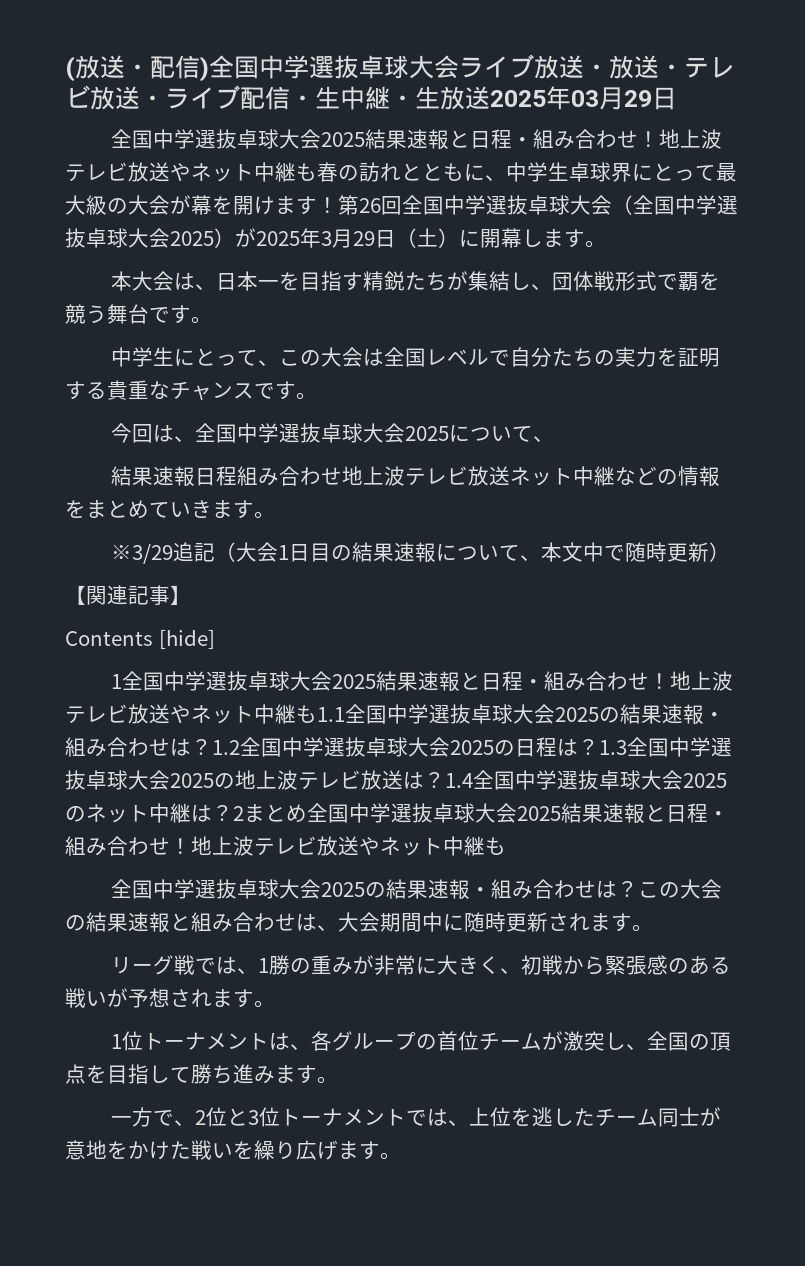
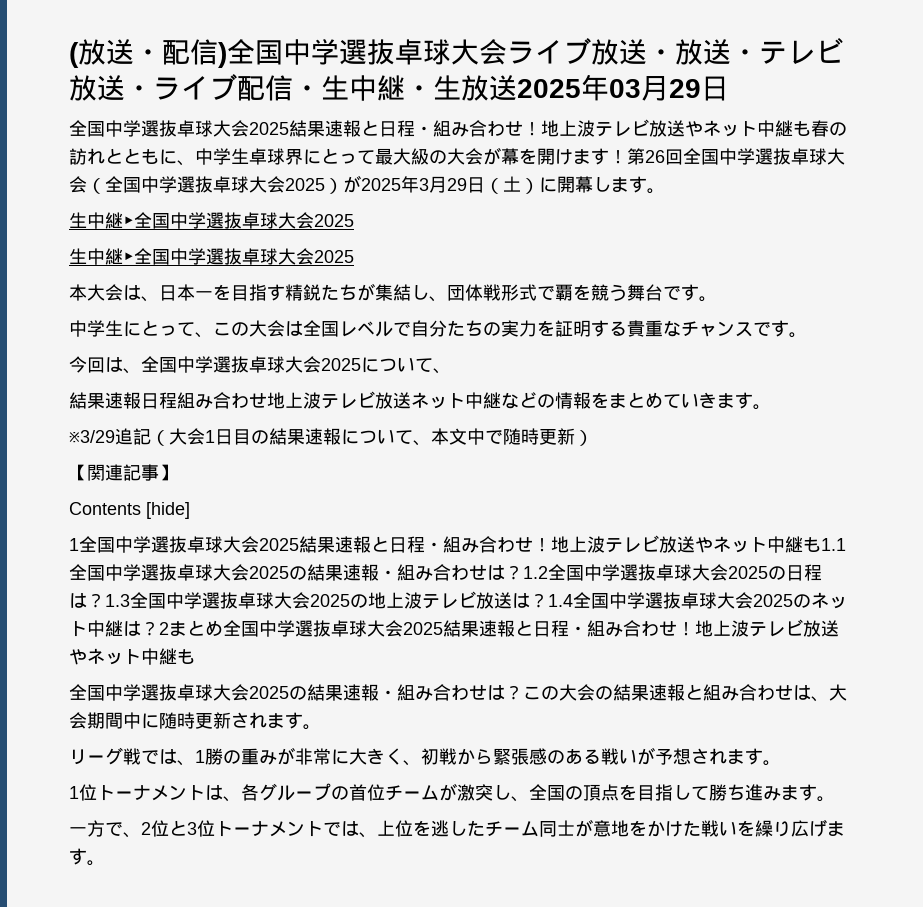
  第26回全国中学選抜卓球大会（全国中学選抜卓球大会2025）が2025年3月29日（土）に開幕します。
+ 生中継▶全国中学選抜卓球大会2025
+ 生中継▶全国中学選抜卓球大会2025

